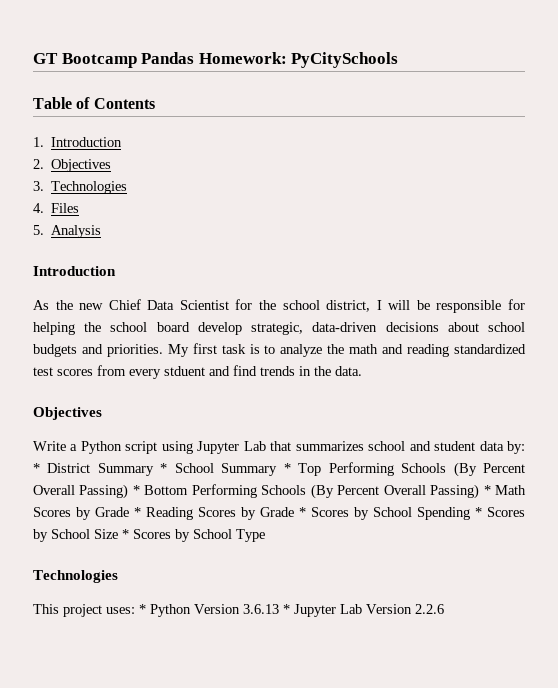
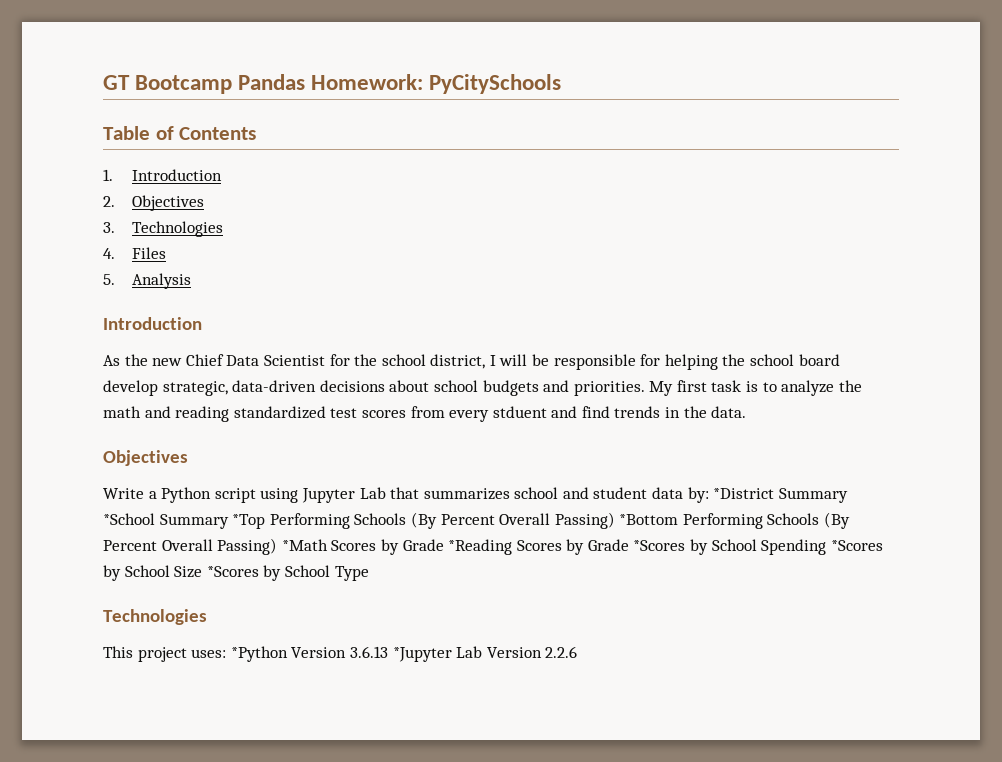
- Write a Python script using Jupyter Lab that summarizes school and student data by: * District Summary * School Summary * Top Performing Schools (By Percent Overall Passing) * Bottom Performing Schools (By Percent Overall Passing) * Math Scores by Grade * Reading Scores by Grade * Scores by School Spending * Scores by School Size * Scores by School Type
+ Write a Python script using Jupyter Lab that summarizes school and student data by: *District Summary *School Summary *Top Performing Schools (By Percent Overall Passing) *Bottom Performing Schools (By Percent Overall Passing) *Math Scores by Grade *Reading Scores by Grade *Scores by School Spending *Scores by School Size *Scores by School Type
- This project uses: * Python Version 3.6.13 * Jupyter Lab Version 2.2.6
+ This project uses: *Python Version 3.6.13 *Jupyter Lab Version 2.2.6

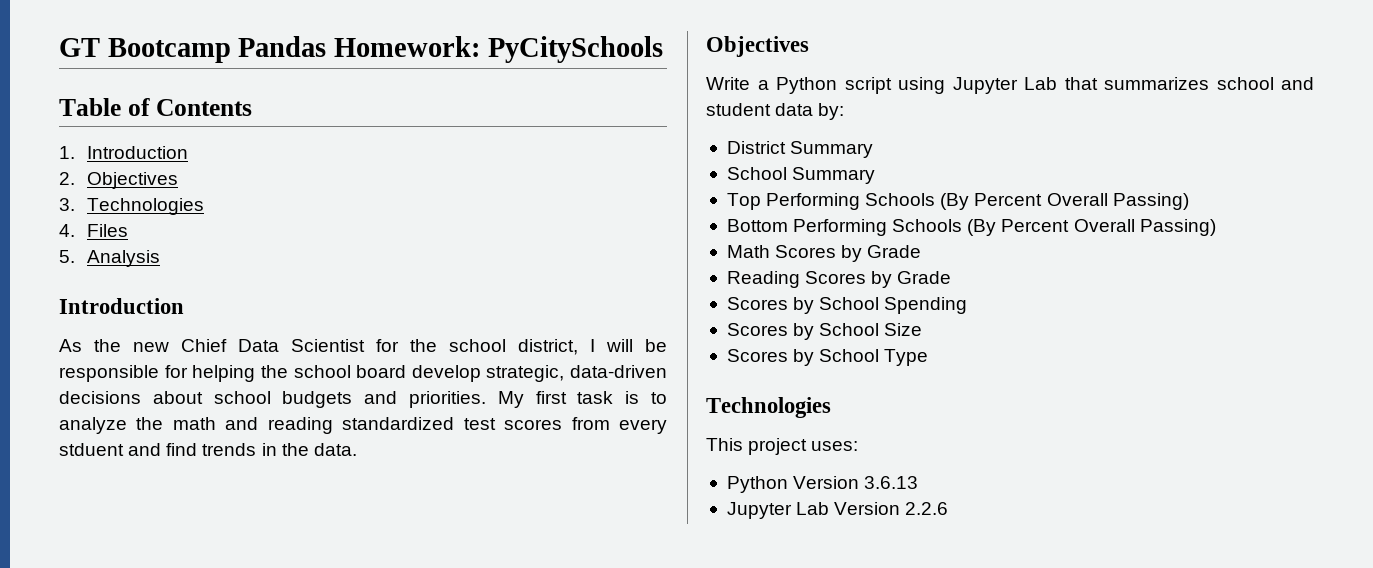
- Write a Python script using Jupyter Lab that summarizes school and student data by: *District Summary *School Summary *Top Performing Schools (By Percent Overall Passing) *Bottom Performing Schools (By Percent Overall Passing) *Math Scores by Grade *Reading Scores by Grade *Scores by School Spending *Scores by School Size *Scores by School Type
+ Write a Python script using Jupyter Lab that summarizes school and student data by:
+ District Summary
+ School Summary
+ Top Performing Schools (By Percent Overall Passing)
+ Bottom Performing Schools (By Percent Overall Passing)
+ Math Scores by Grade
+ Reading Scores by Grade
+ Scores by School Spending
+ Scores by School Size
+ Scores by School Type
- This project uses: *Python Version 3.6.13 *Jupyter Lab Version 2.2.6
+ This project uses:
+ Python Version 3.6.13
+ Jupyter Lab Version 2.2.6

